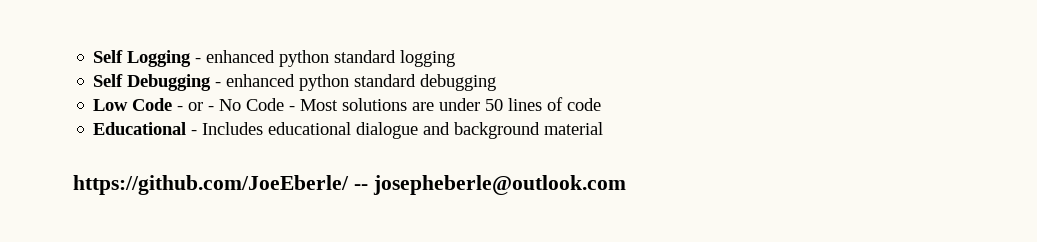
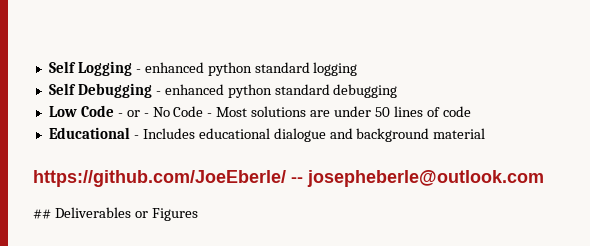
+ ## Deliverables or Figures

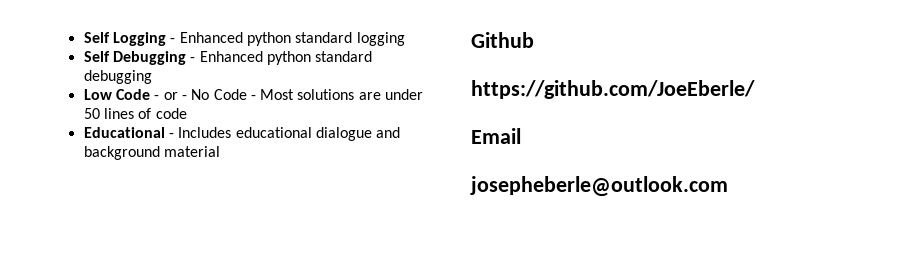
- Self Logging - enhanced python standard logging
+ Self Logging - Enhanced python standard logging
- Self Debugging - enhanced python standard debugging
+ Self Debugging - Enhanced python standard debugging
+ Github
- https://github.com/JoeEberle/ -- josepheberle@outlook.com
+ https://github.com/JoeEberle/
+ Email
+ josepheberle@outlook.com
- ## Deliverables or Figures

